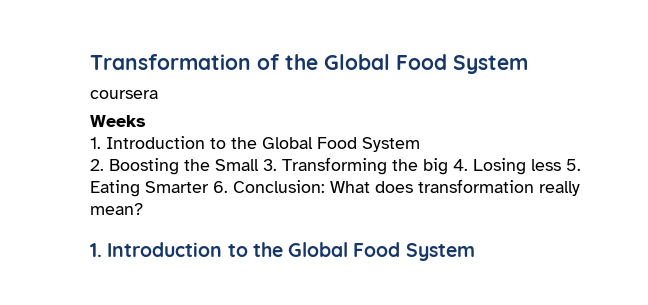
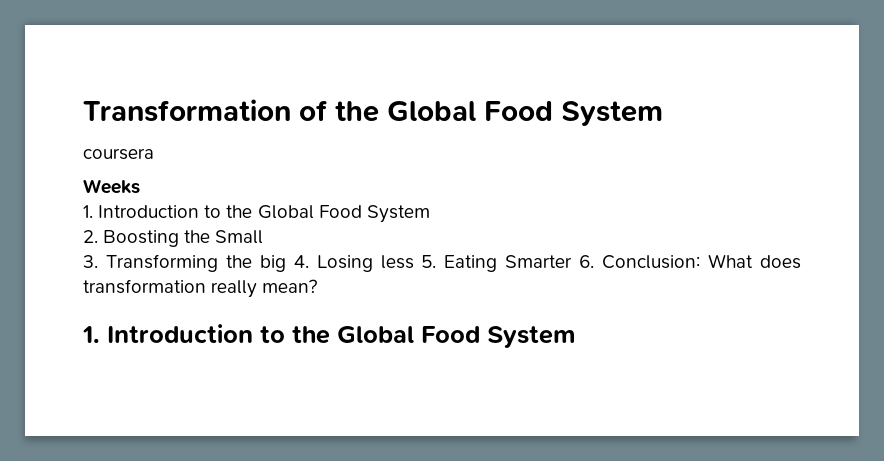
- 2. Boosting the Small 3. Transforming the big 4. Losing less 5. Eating Smarter 6. Conclusion: What does transformation really mean?
+ 2. Boosting the Small
+ 3. Transforming the big 4. Losing less 5. Eating Smarter 6. Conclusion: What does transformation really mean?

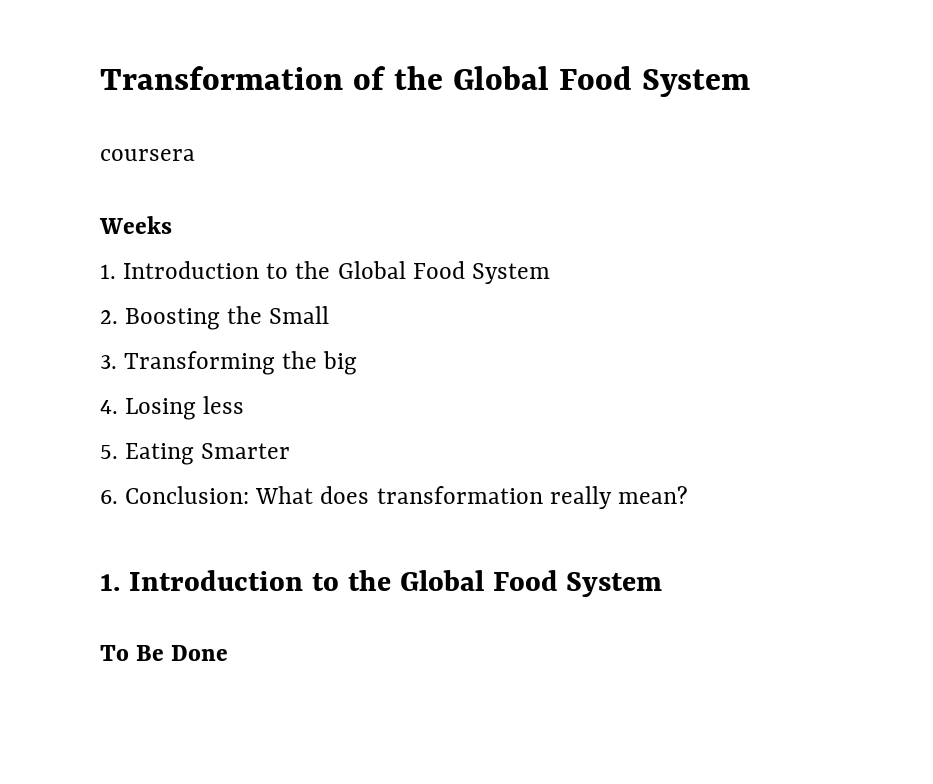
- 3. Transforming the big 4. Losing less 5. Eating Smarter 6. Conclusion: What does transformation really mean?
+ 3. Transforming the big
+ 4. Losing less
+ 5. Eating Smarter
+ 6. Conclusion: What does transformation really mean?
+ To Be Done

